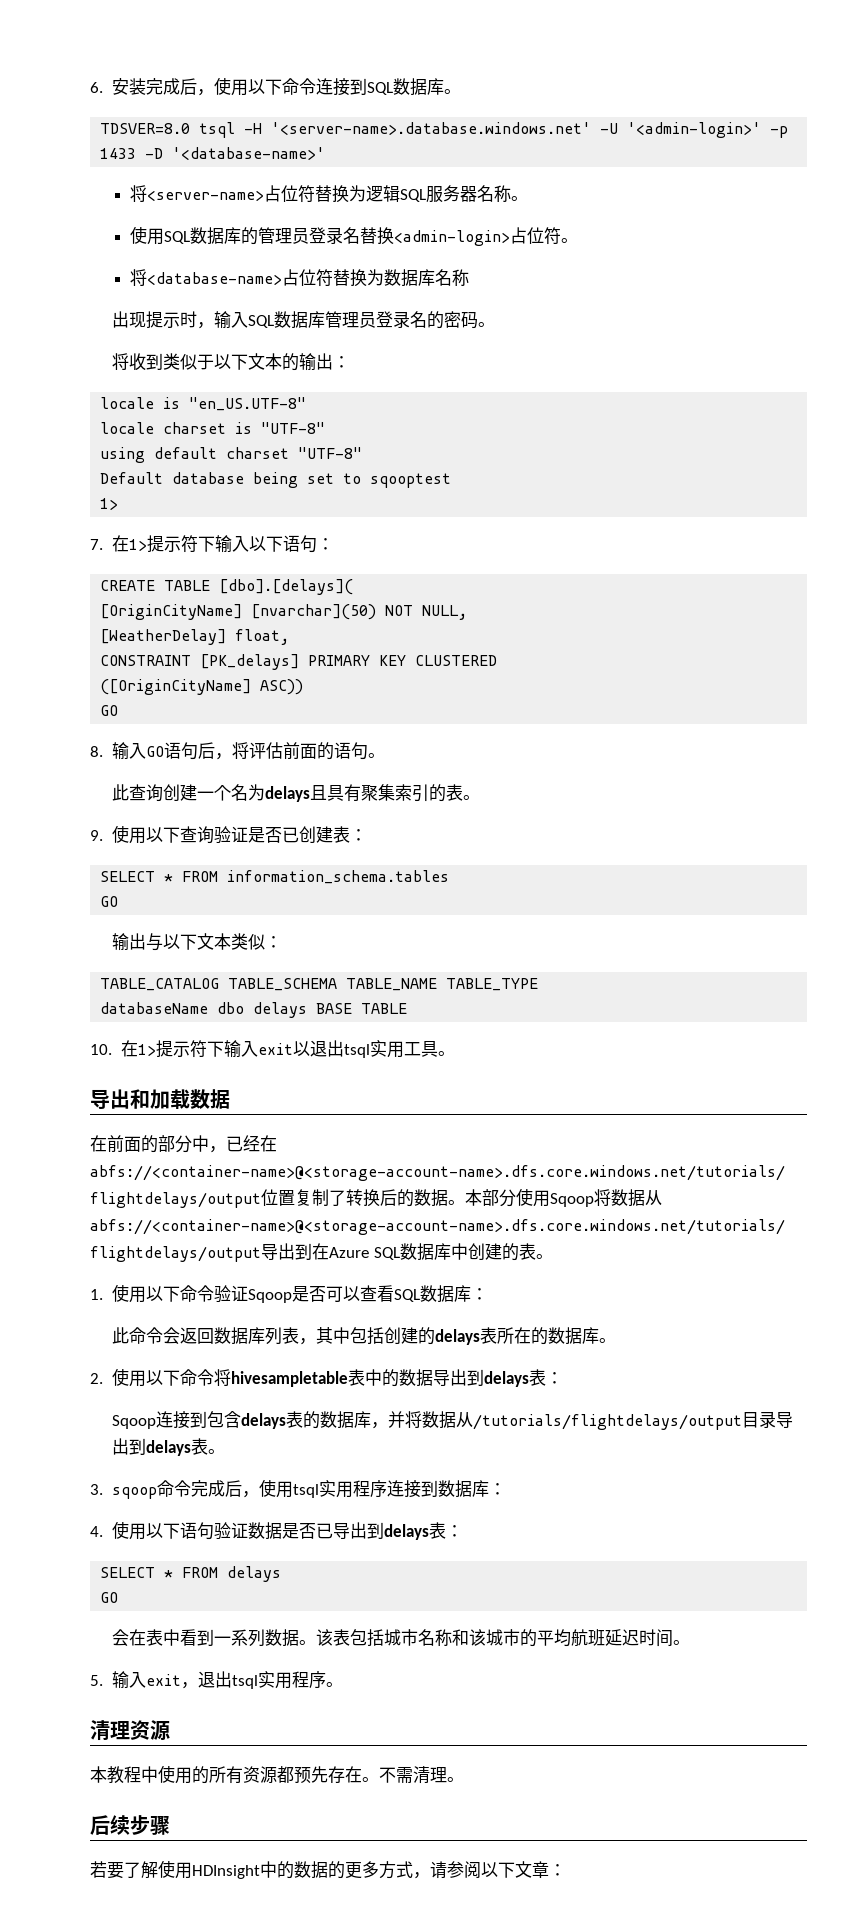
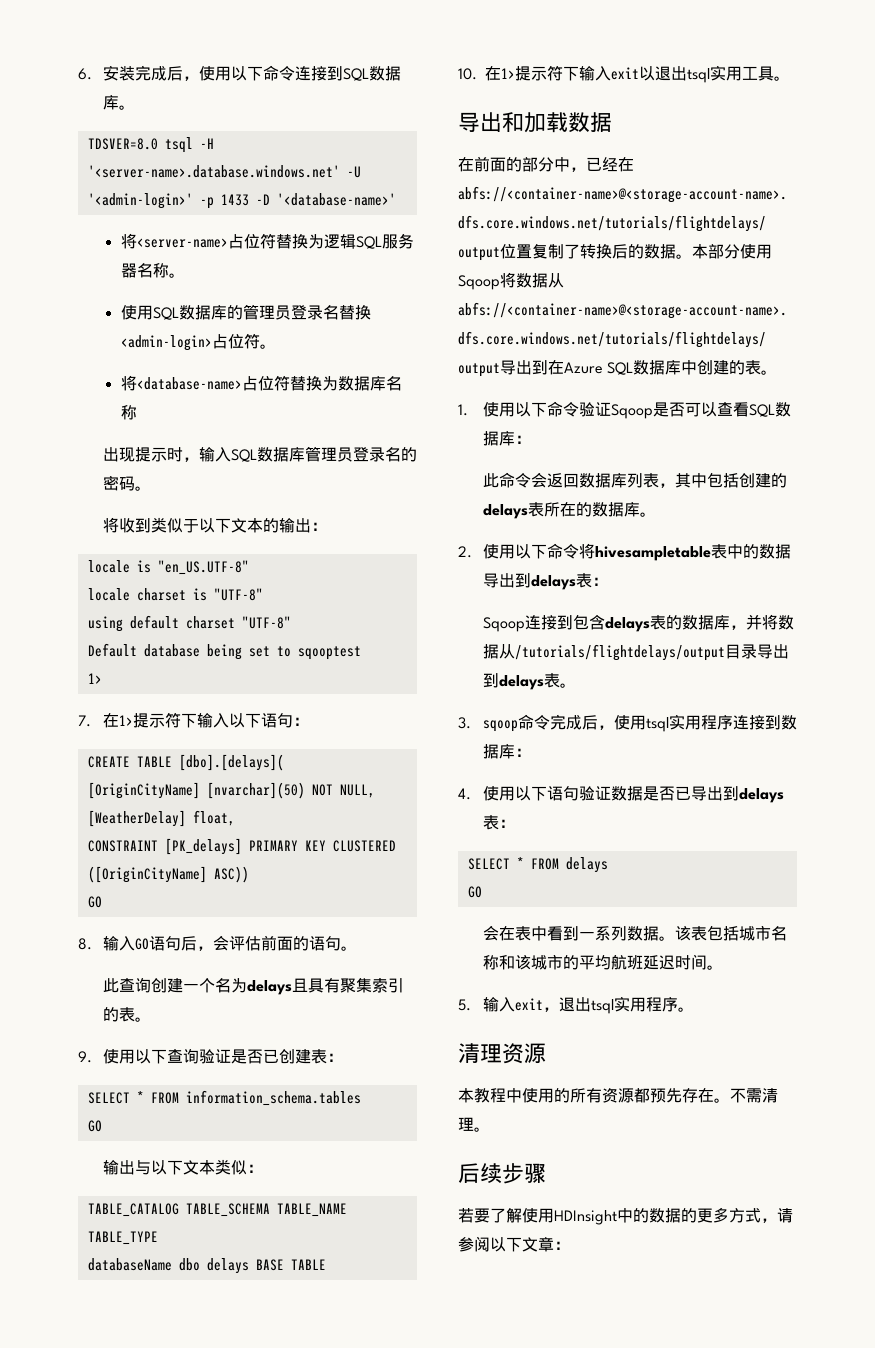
- 8.输入GO语句后，将评估前面的语句。
+ 8.输入GO语句后，会评估前面的语句。

